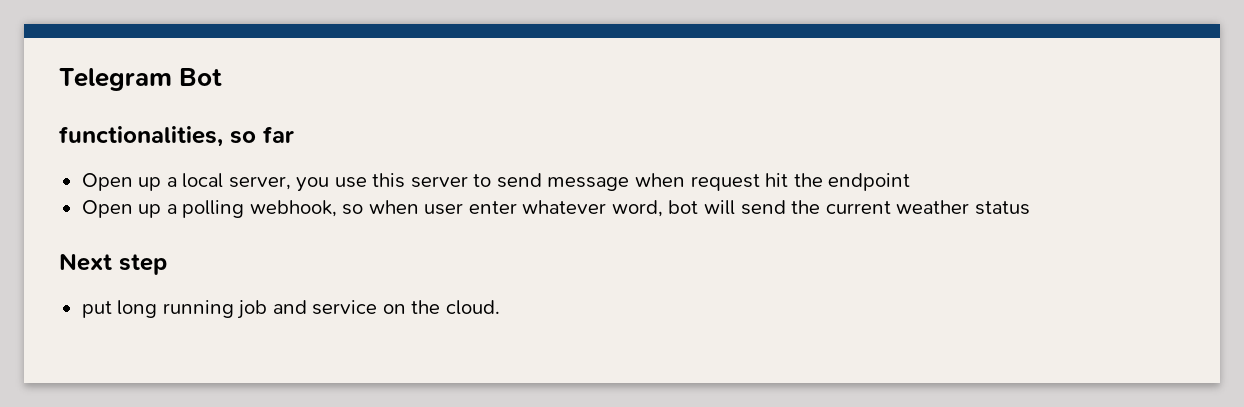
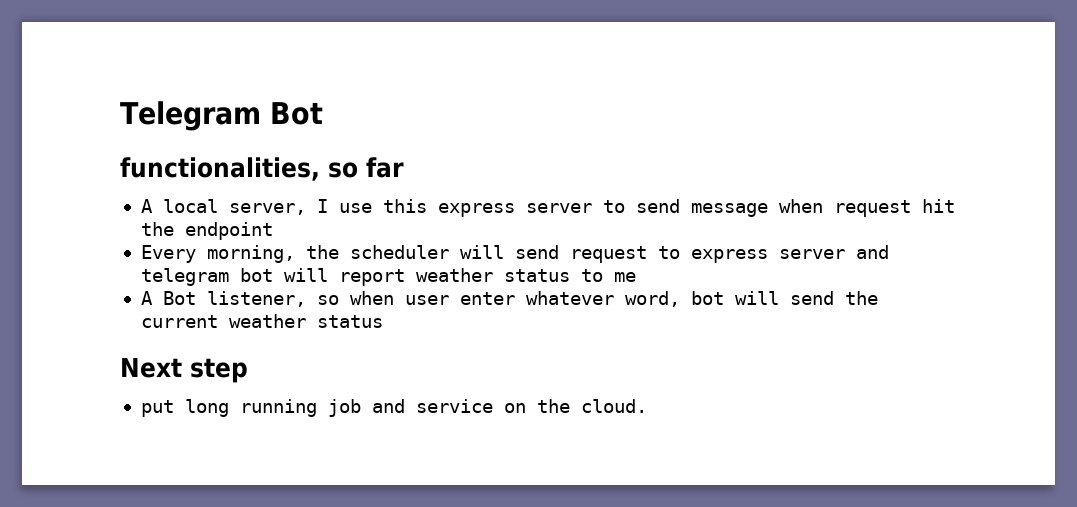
- Open up a local server, you use this server to send message when request hit the endpoint
+ A local server, I use this express server to send message when request hit the endpoint
- Open up a polling webhook, so when user enter whatever word, bot will send the current weather status
+ Every morning, the scheduler will send request to express server and telegram bot will report weather status to me
+ A Bot listener, so when user enter whatever word, bot will send the current weather status

